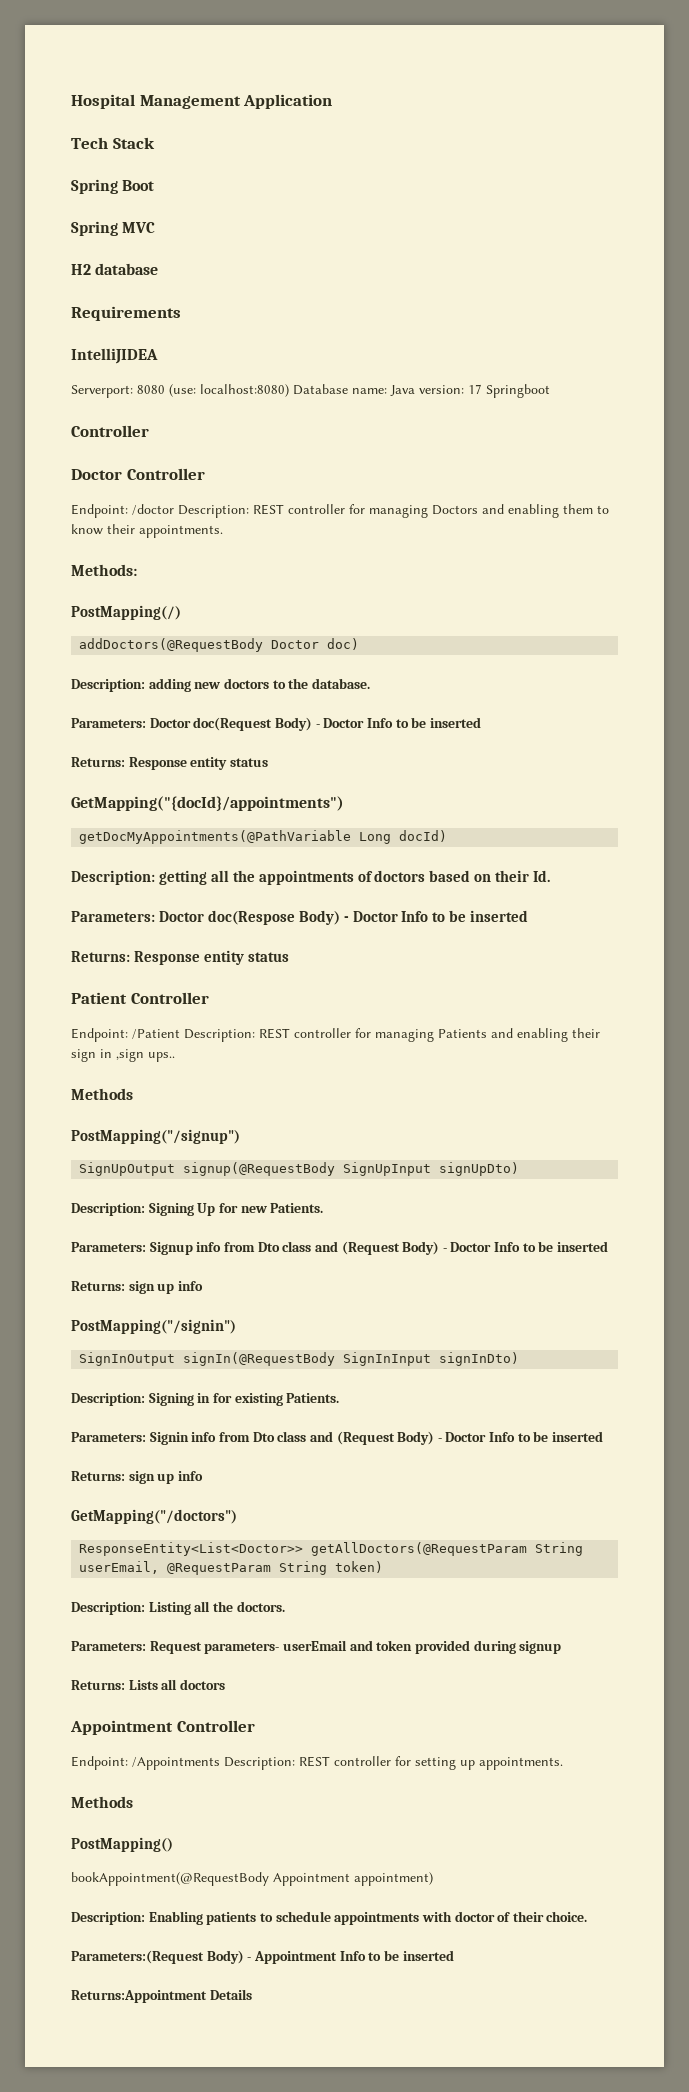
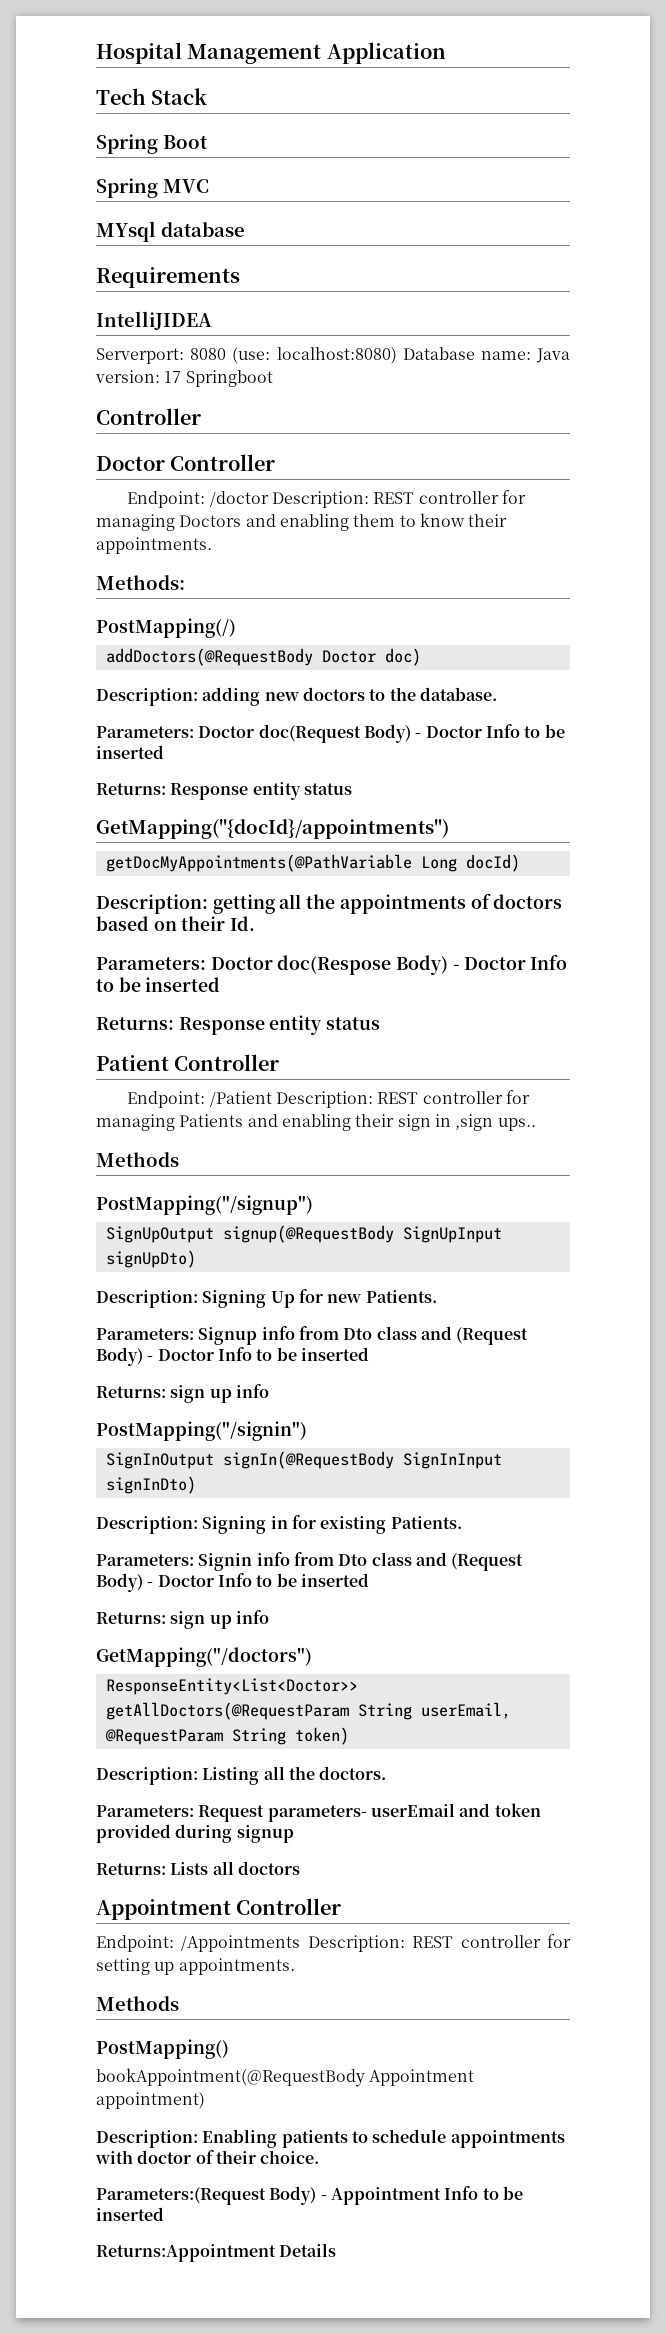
- H2 database
+ MYsql database

